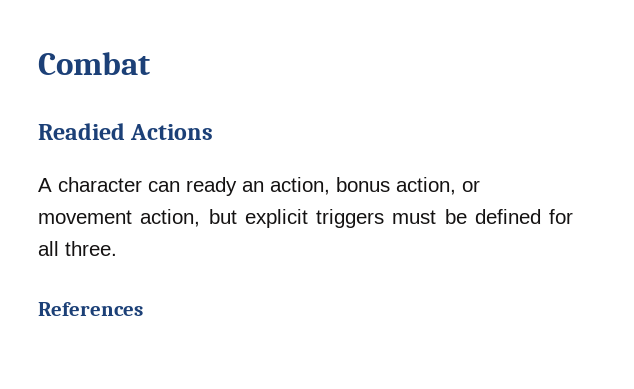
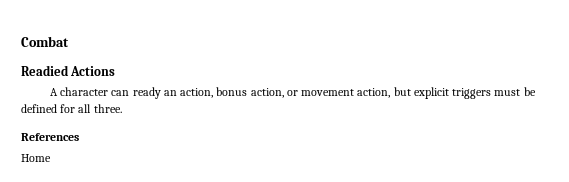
+ Home

